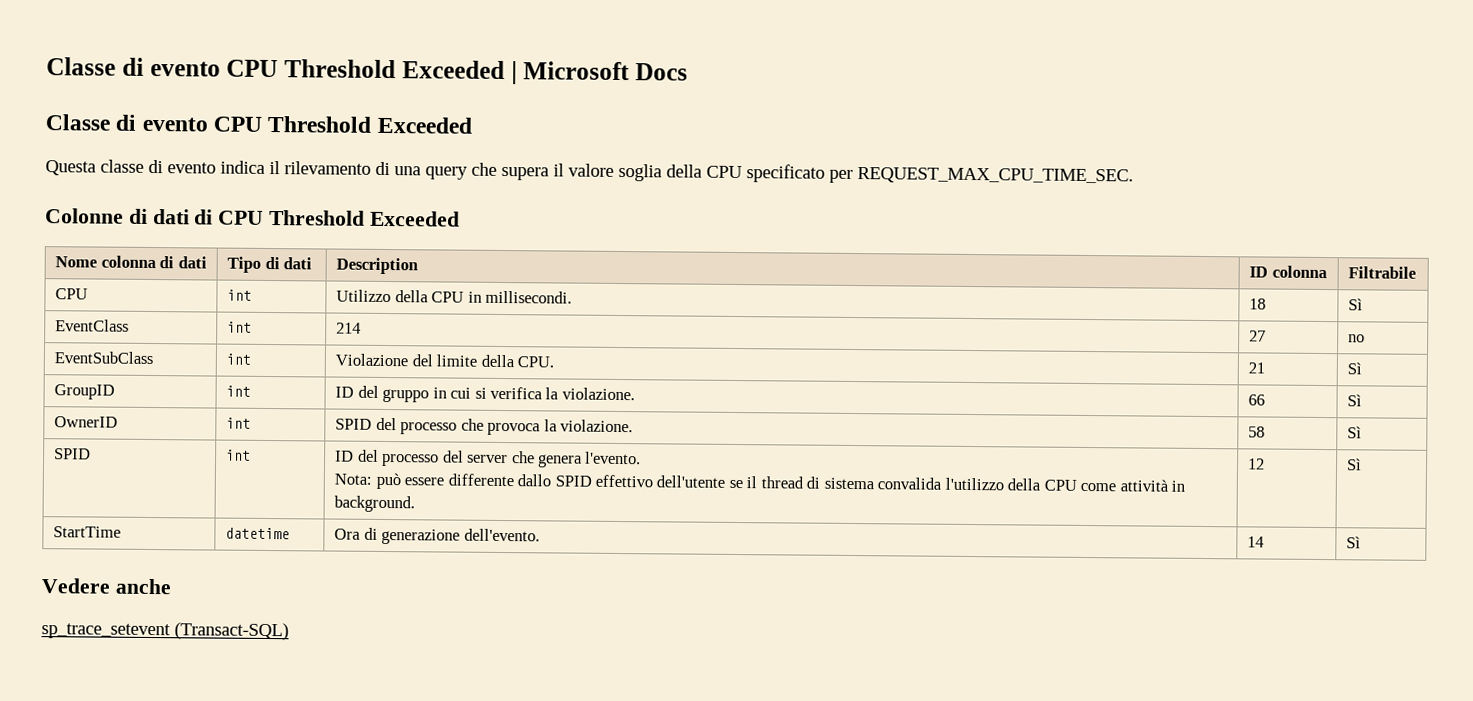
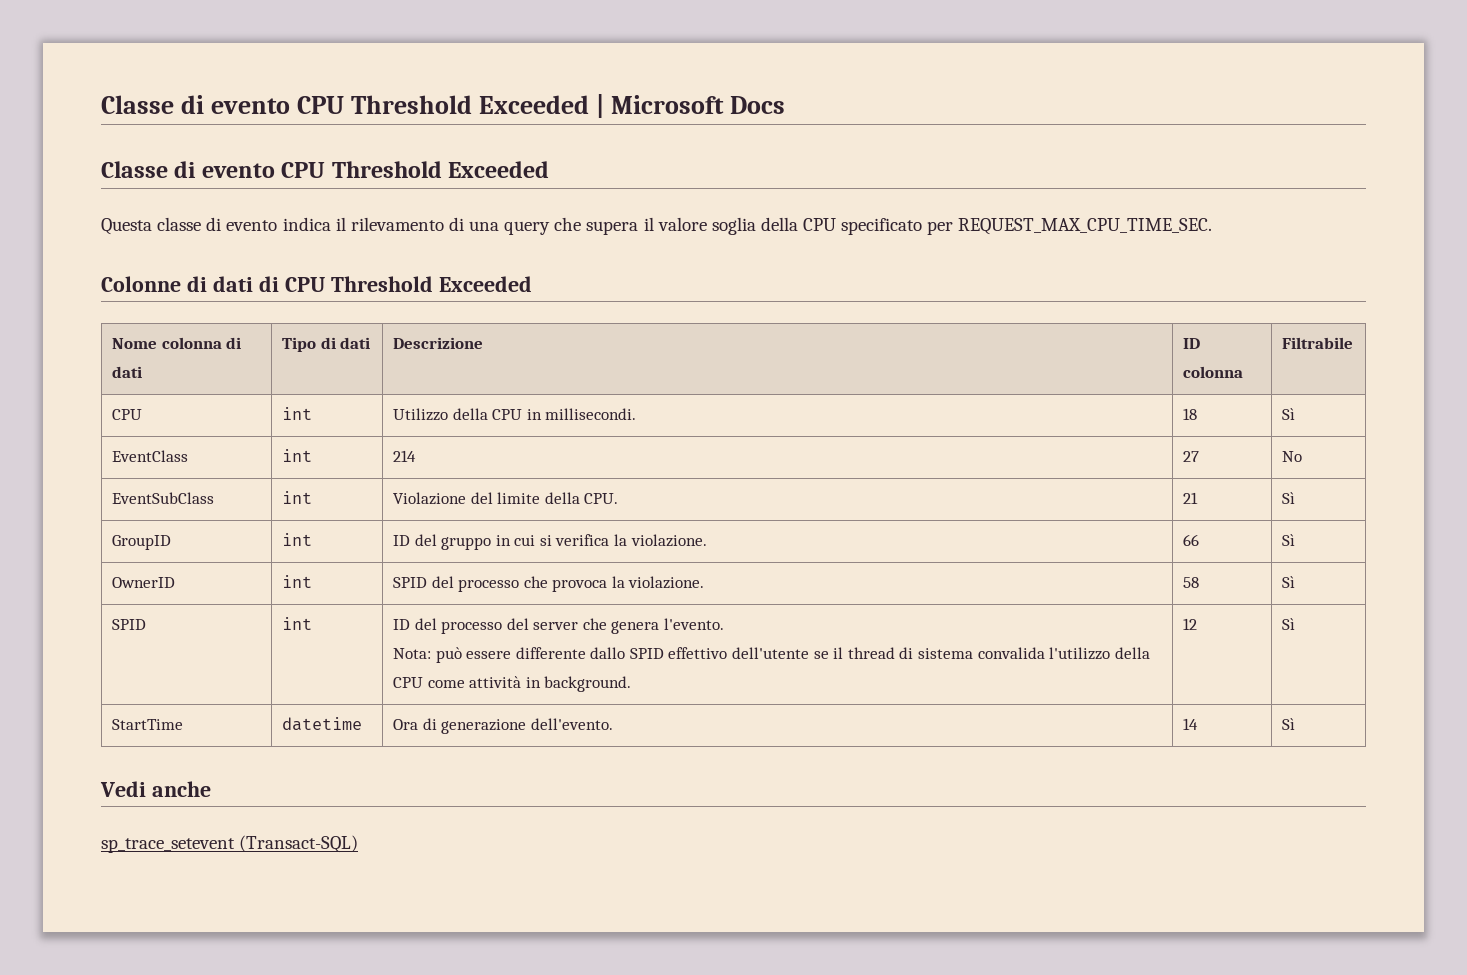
- Nome colonna di dati | Tipo di dati | Description | ID colonna | Filtrabile
+ Nome colonna di dati | Tipo di dati | Descrizione | ID colonna | Filtrabile
- EventClass | int | 214 | 27 | no
+ EventClass | int | 214 | 27 | No
- Vedere anche
+ Vedi anche

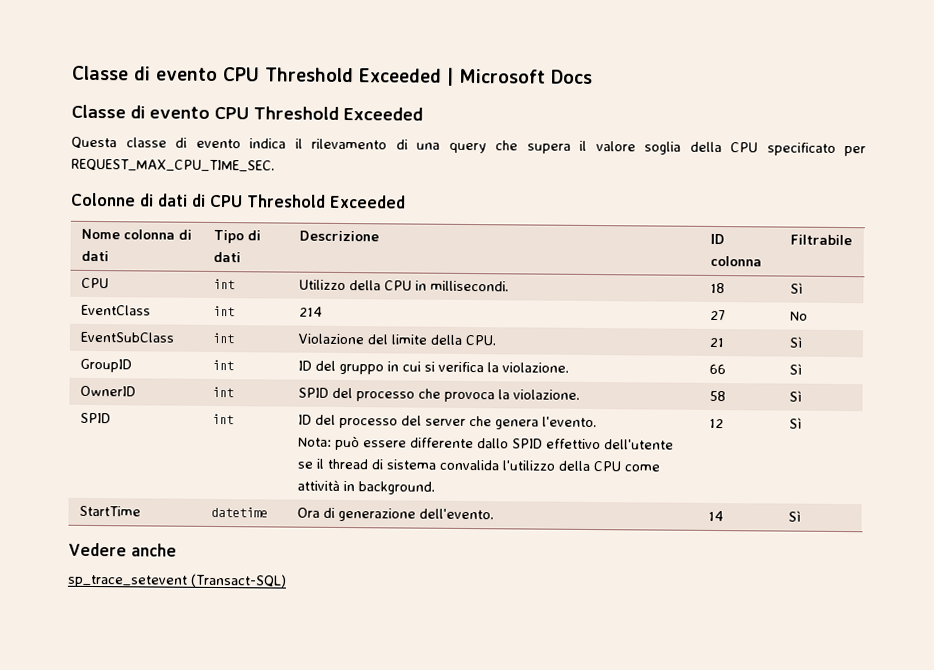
- Vedi anche
+ Vedere anche

